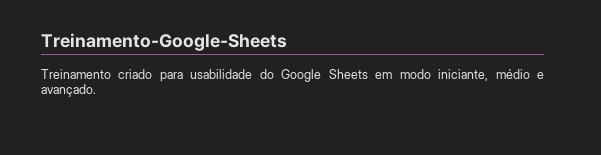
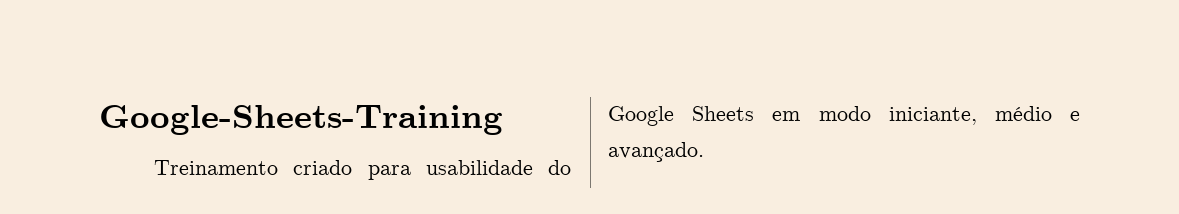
- Treinamento-Google-Sheets
+ Google-Sheets-Training

